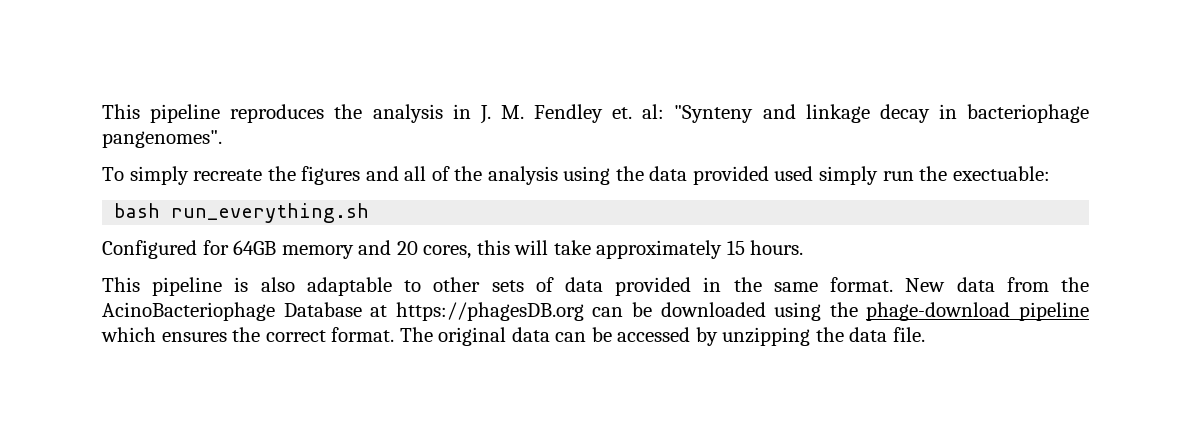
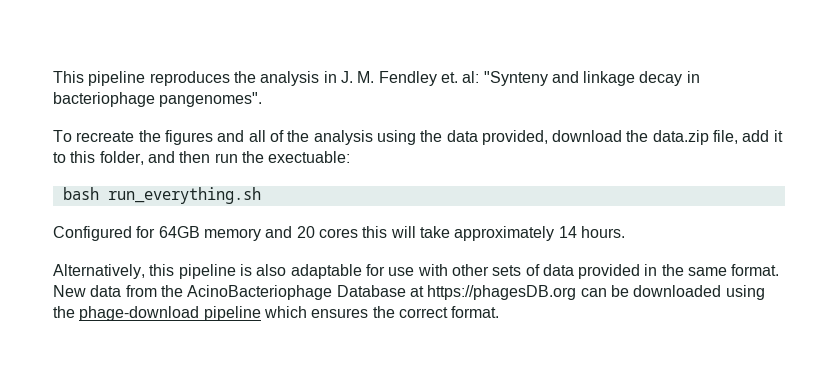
- To simply recreate the figures and all of the analysis using the data provided used simply run the exectuable:
+ To recreate the figures and all of the analysis using the data provided, download the data.zip file, add it to this folder, and then run the exectuable:
- Configured for 64GB memory and 20 cores, this will take approximately 15 hours.
+ Configured for 64GB memory and 20 cores this will take approximately 14 hours.
- This pipeline is also adaptable to other sets of data provided in the same format.
+ Alternatively, this pipeline is also adaptable for use with other sets of data provided in the same format.
- The original data can be accessed by unzipping the data file.

